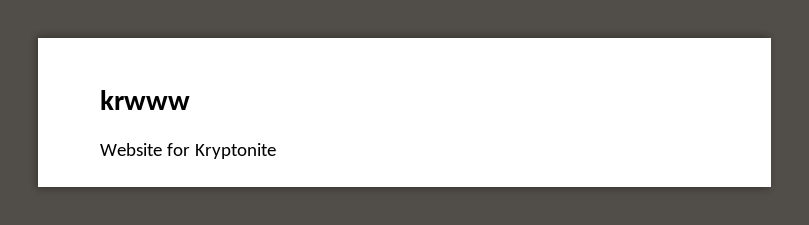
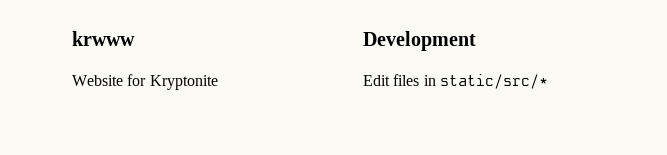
+ Development
+ Edit files in static/src/*

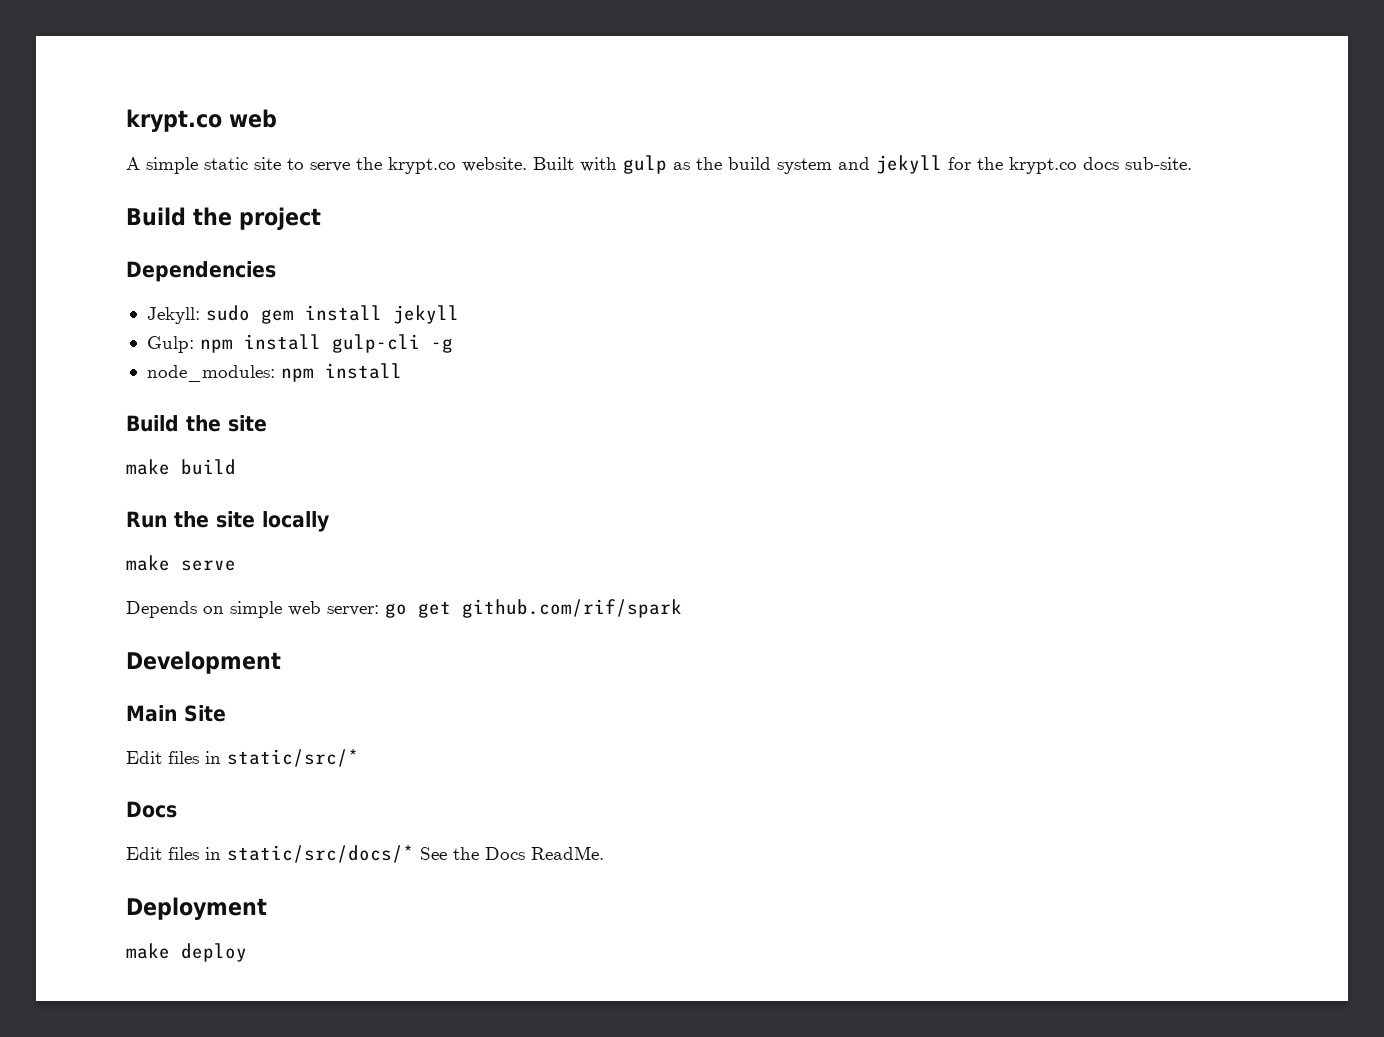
- krwww
- Website for Kryptonite
+ krypt.co web
+ A simple static site to serve the krypt.co website. Built with gulp as the build system and jekyll for the krypt.co docs sub-site.
+ Build the project
+ Dependencies
+ Jekyll: sudo gem install jekyll
+ Gulp: npm install gulp-cli -g
+ node_modules: npm install
+ Build the site
+ make build
+ Run the site locally
+ make serve
+ Depends on simple web server: go get github.com/rif/spark
+ Main Site
  Edit files in static/src/*
+ Docs
+ Edit files in static/src/docs/* See the Docs ReadMe.
+ Deployment
+ make deploy

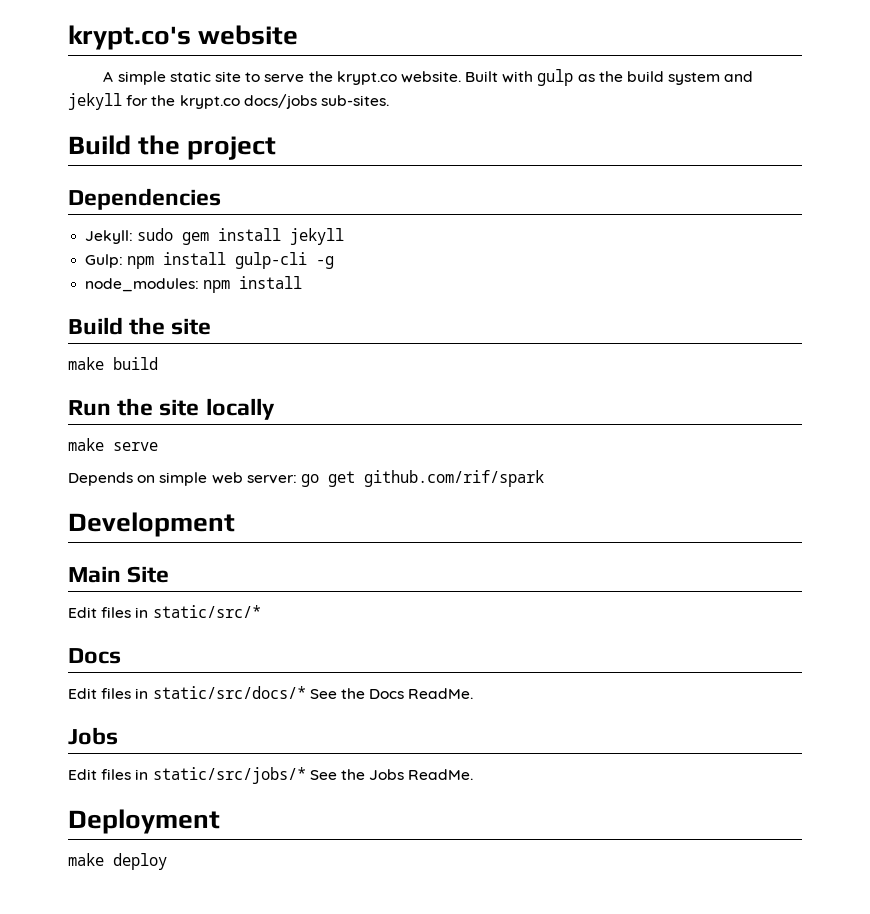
- krypt.co web
+ krypt.co's website
- Built with gulp as the build system and jekyll for the krypt.co docs sub-site.
+ Built with gulp as the build system and jekyll for the krypt.co docs/jobs sub-sites.
  Edit files in static/src/docs/* See the Docs ReadMe.
+ Jobs
+ Edit files in static/src/jobs/* See the Jobs ReadMe.

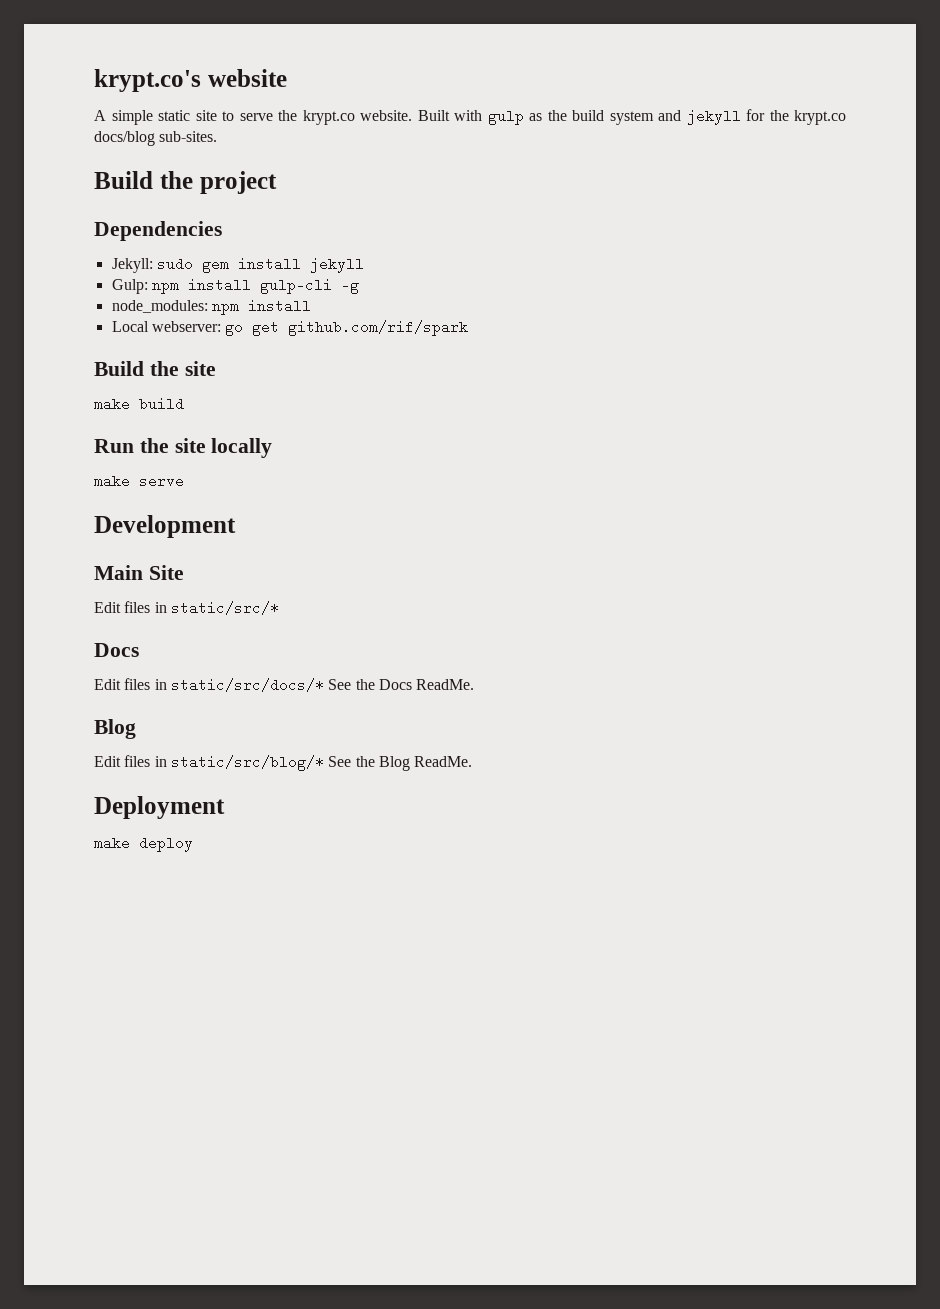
- Built with gulp as the build system and jekyll for the krypt.co docs/jobs sub-sites.
+ Built with gulp as the build system and jekyll for the krypt.co docs/blog sub-sites.
+ Local webserver: go get github.com/rif/spark
- Depends on simple web server: go get github.com/rif/spark
  Edit files in static/src/docs/* See the Docs ReadMe.
- Jobs
- Edit files in static/src/jobs/* See the Jobs ReadMe.
+ Blog
+ Edit files in static/src/blog/* See the Blog ReadMe.

